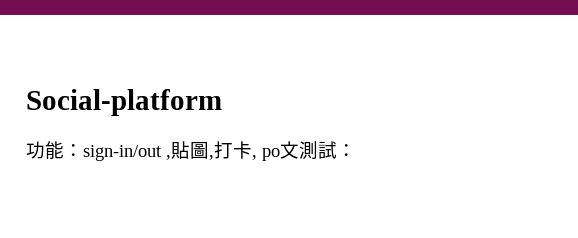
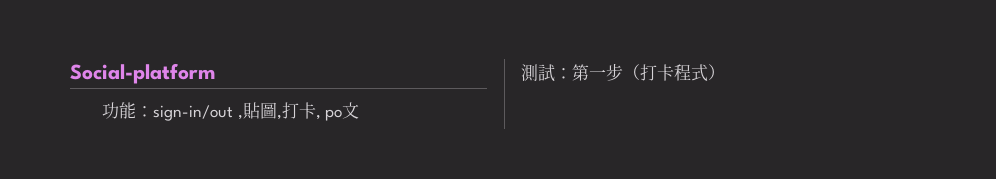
- 功能：sign-in/out ,貼圖,打卡, po文測試：
+ 功能：sign-in/out ,貼圖,打卡, po文
+ 測試：第一步（打卡程式）

